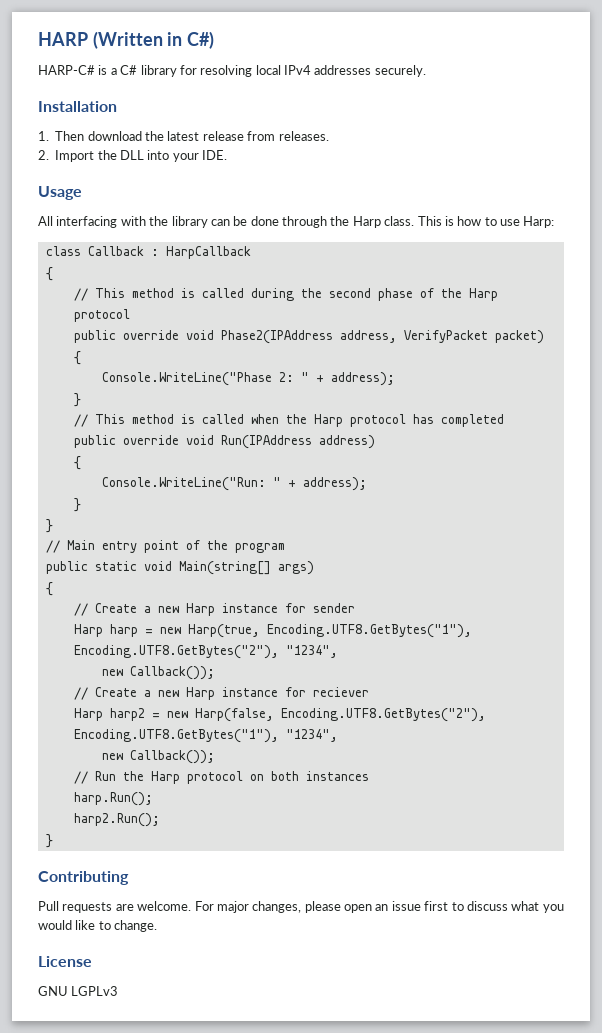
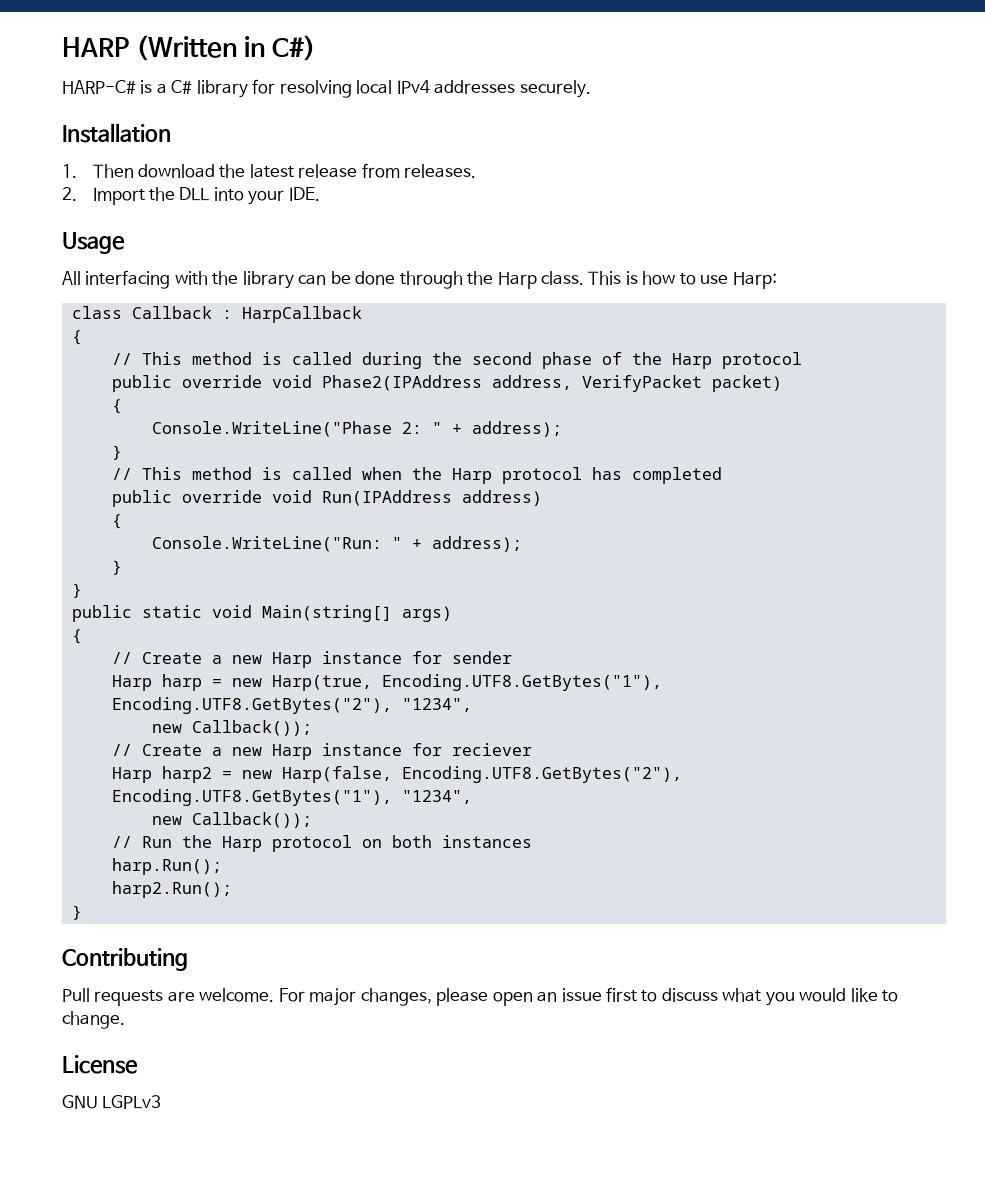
- // Main entry point of the program

